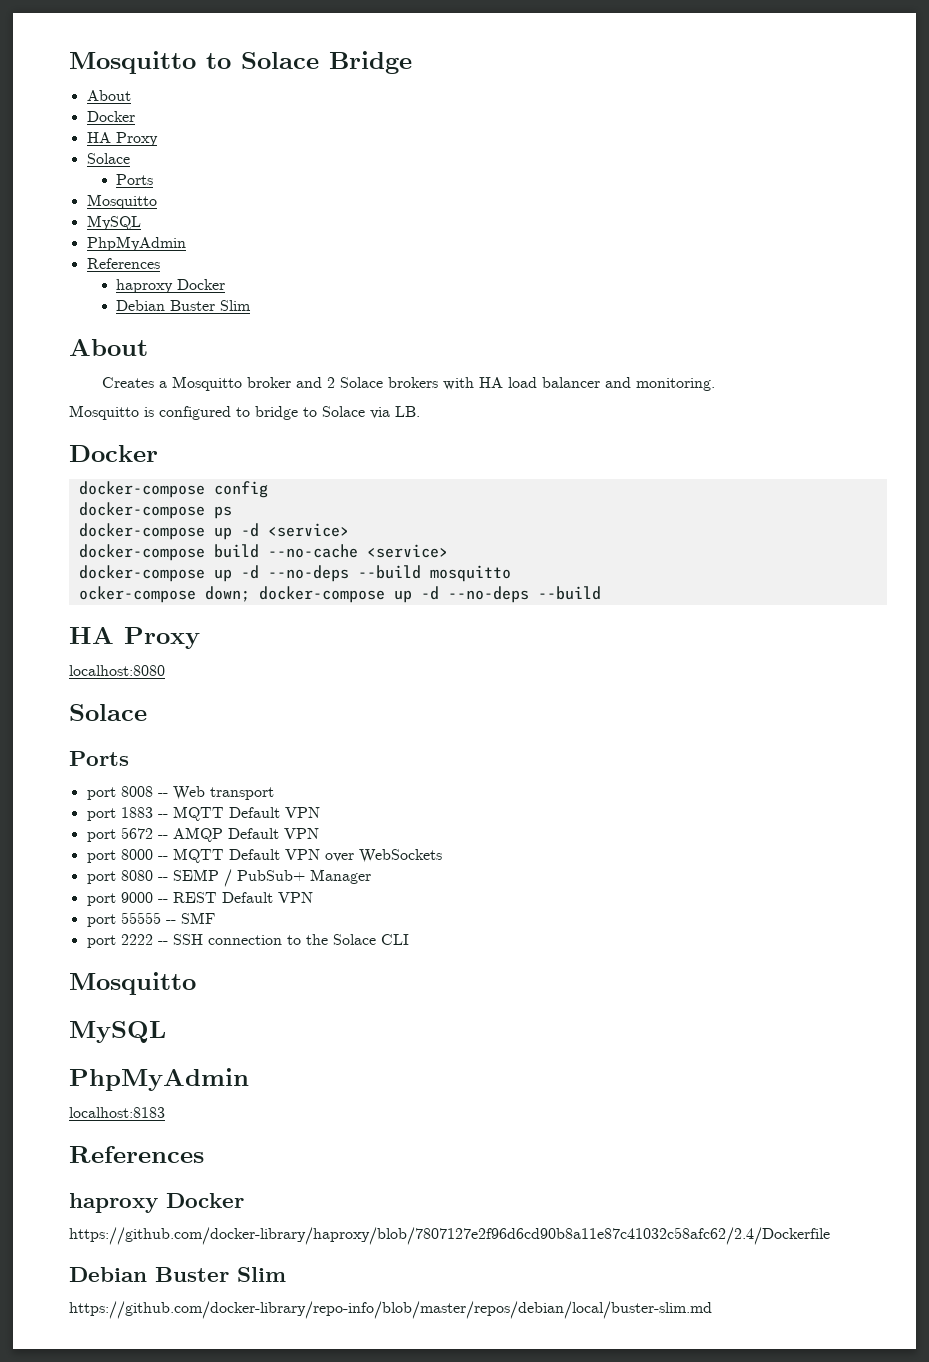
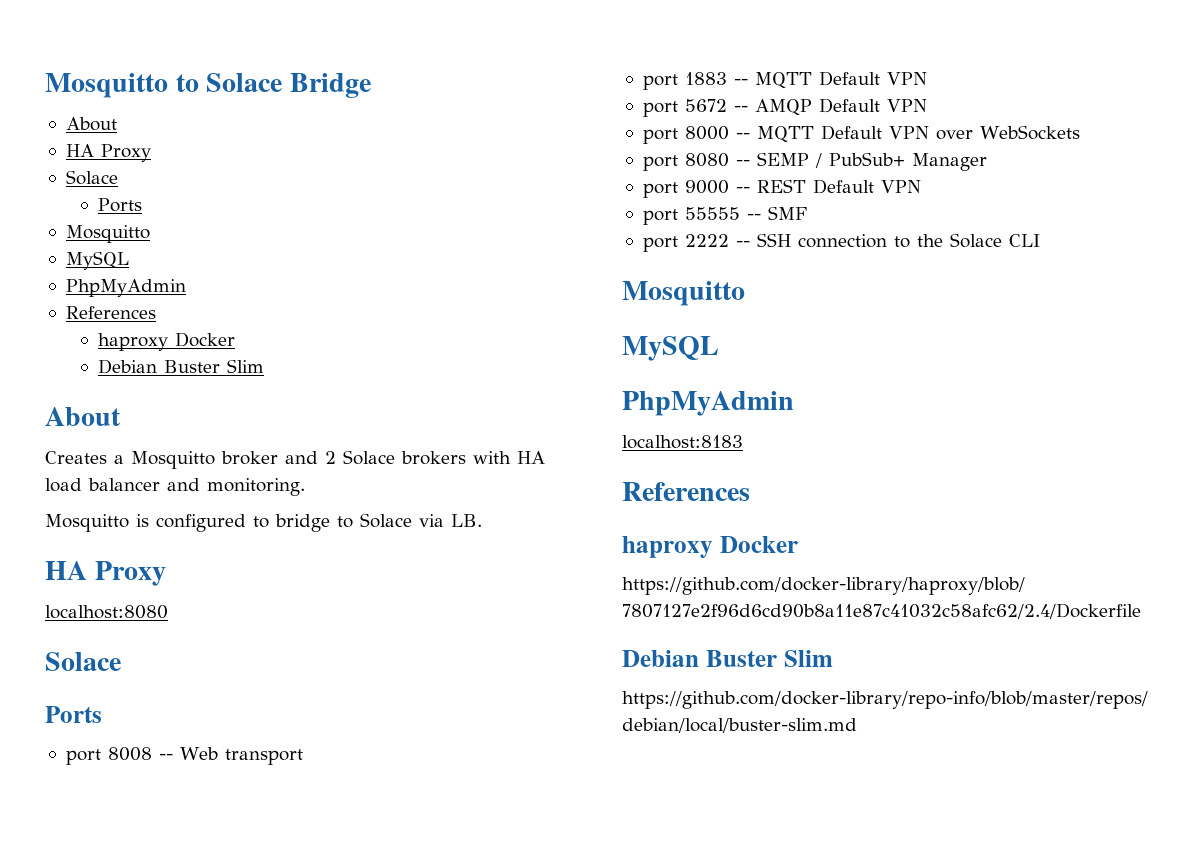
  Mosquitto to Solace Bridge
  About
- Docker
  Mosquitto is configured to bridge to Solace via LB.
- Docker
- docker-compose config
- docker-compose ps
- docker-compose up -d <service>
- docker-compose build --no-cache <service>
- docker-compose up -d --no-deps --build mosquitto
- ocker-compose down; docker-compose up -d --no-deps --build

